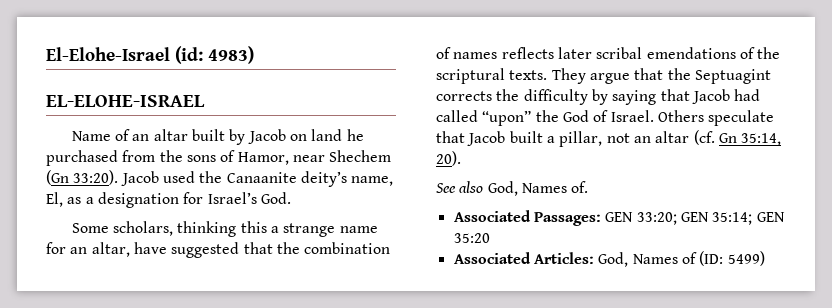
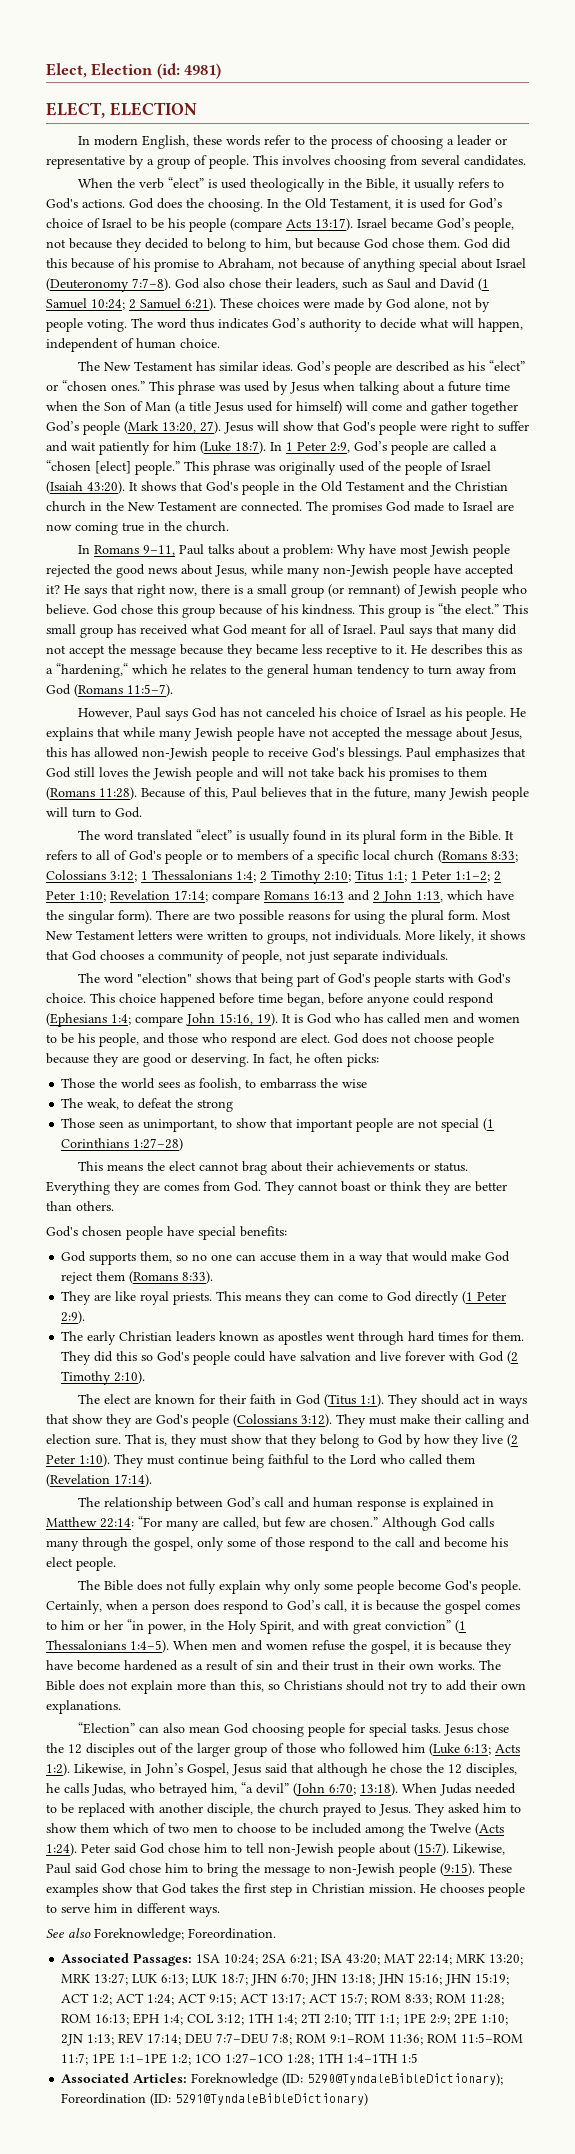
- El-Elohe-Israel (id: 4983)
- EL-ELOHE-ISRAEL
- Name of an altar built by Jacob on land he purchased from the sons of Hamor, near Shechem (Gn 33:20). Jacob used the Canaanite deity’s name, El, as a designation for Israel’s God.
- Some scholars, thinking this a strange name for an altar, have suggested that the combination of names reflects later scribal emendations of the scriptural texts. They argue that the Septuagint corrects the difficulty by saying that Jacob had called “upon” the God of Israel. Others speculate that Jacob built a pillar, not an altar (cf. Gn 35:14, 20).
+ Elect, Election (id: 4981)
+ ELECT, ELECTION
+ In modern English, these words refer to the process of choosing a leader or representative by a group of people. This involves choosing from several candidates.
+ When the verb “elect” is used theologically in the Bible, it usually refers to God's actions. God does the choosing. In the Old Testament, it is used for God’s choice of Israel to be his people (compare Acts 13:17). Israel became God’s people, not because they decided to belong to him, but because God chose them. God did this because of his promise to Abraham, not because of anything special about Israel (Deuteronomy 7:7–8). God also chose their leaders, such as Saul and David (1 Samuel 10:24; 2 Samuel 6:21). These choices were made by God alone, not by people voting. The word thus indicates God’s authority to decide what will happen, independent of human choice.
+ The New Testament has similar ideas. God’s people are described as his “elect” or “chosen ones.” This phrase was used by Jesus when talking about a future time when the Son of Man (a title Jesus used for himself) will come and gather together God’s people (Mark 13:20, 27). Jesus will show that God's people were right to suffer and wait patiently for him (Luke 18:7). In 1 Peter 2:9, God’s people are called a “chosen [elect] people.” This phrase was originally used of the people of Israel (Isaiah 43:20). It shows that God's people in the Old Testament and the Christian church in the New Testament are connected. The promises God made to Israel are now coming true in the church.
+ In Romans 9–11, Paul talks about a problem: Why have most Jewish people rejected the good news about Jesus, while many non-Jewish people have accepted it? He says that right now, there is a small group (or remnant) of Jewish people who believe. God chose this group because of his kindness. This group is “the elect.” This small group has received what God meant for all of Israel. Paul says that many did not accept the message because they became less receptive to it. He describes this as a “hardening,“ which he relates to the general human tendency to turn away from God (Romans 11:5–7).
+ However, Paul says God has not canceled his choice of Israel as his people. He explains that while many Jewish people have not accepted the message about Jesus, this has allowed non-Jewish people to receive God's blessings. Paul emphasizes that God still loves the Jewish people and will not take back his promises to them (Romans 11:28). Because of this, Paul believes that in the future, many Jewish people will turn to God.
+ The word translated “elect” is usually found in its plural form in the Bible. It refers to all of God's people or to members of a specific local church (Romans 8:33; Colossians 3:12; 1 Thessalonians 1:4; 2 Timothy 2:10; Titus 1:1; 1 Peter 1:1–2; 2 Peter 1:10; Revelation 17:14; compare Romans 16:13 and 2 John 1:13, which have the singular form). There are two possible reasons for using the plural form. Most New Testament letters were written to groups, not individuals. More likely, it shows that God chooses a community of people, not just separate individuals.
+ The word "election" shows that being part of God's people starts with God's choice. This choice happened before time began, before anyone could respond (Ephesians 1:4; compare John 15:16, 19). It is God who has called men and women to be his people, and those who respond are elect. God does not choose people because they are good or deserving. In fact, he often picks:
+ Those the world sees as foolish, to embarrass the wise
+ The weak, to defeat the strong
+ Those seen as unimportant, to show that important people are not special (1 Corinthians 1:27–28)
+ This means the elect cannot brag about their achievements or status. Everything they are comes from God. They cannot boast or think they are better than others.
+ God's chosen people have special benefits:
+ God supports them, so no one can accuse them in a way that would make God reject them (Romans 8:33).
+ They are like royal priests. This means they can come to God directly (1 Peter 2:9).
+ The early Christian leaders known as apostles went through hard times for them. They did this so God's people could have salvation and live forever with God (2 Timothy 2:10).
+ The elect are known for their faith in God (Titus 1:1). They should act in ways that show they are God's people (Colossians 3:12). They must make their calling and election sure. That is, they must show that they belong to God by how they live (2 Peter 1:10). They must continue being faithful to the Lord who called them (Revelation 17:14).
+ The relationship between God’s call and human response is explained in Matthew 22:14: “For many are called, but few are chosen.” Although God calls many through the gospel, only some of those respond to the call and become his elect people.
+ The Bible does not fully explain why only some people become God's people. Certainly, when a person does respond to God’s call, it is because the gospel comes to him or her “in power, in the Holy Spirit, and with great conviction” (1 Thessalonians 1:4–5). When men and women refuse the gospel, it is because they have become hardened as a result of sin and their trust in their own works. The Bible does not explain more than this, so Christians should not try to add their own explanations.
+ “Election” can also mean God choosing people for special tasks. Jesus chose the 12 disciples out of the larger group of those who followed him (Luke 6:13; Acts 1:2). Likewise, in John’s Gospel, Jesus said that although he chose the 12 disciples, he calls Judas, who betrayed him, “a devil” (John 6:70; 13:18). When Judas needed to be replaced with another disciple, the church prayed to Jesus. They asked him to show them which of two men to choose to be included among the Twelve (Acts 1:24). Peter said God chose him to tell non-Jewish people about (15:7). Likewise, Paul said God chose him to bring the message to non-Jewish people (9:15). These examples show that God takes the first step in Christian mission. He chooses people to serve him in different ways.
- See also God, Names of.
+ See also Foreknowledge; Foreordination.
- Associated Passages: GEN 33:20; GEN 35:14; GEN 35:20
- Associated Articles: God, Names of (ID: 5499)
+ Associated Passages: 1SA 10:24; 2SA 6:21; ISA 43:20; MAT 22:14; MRK 13:20; MRK 13:27; LUK 6:13; LUK 18:7; JHN 6:70; JHN 13:18; JHN 15:16; JHN 15:19; ACT 1:2; ACT 1:24; ACT 9:15; ACT 13:17; ACT 15:7; ROM 8:33; ROM 11:28; ROM 16:13; EPH 1:4; COL 3:12; 1TH 1:4; 2TI 2:10; TIT 1:1; 1PE 2:9; 2PE 1:10; 2JN 1:13; REV 17:14; DEU 7:7–DEU 7:8; ROM 9:1–ROM 11:36; ROM 11:5–ROM 11:7; 1PE 1:1–1PE 1:2; 1CO 1:27–1CO 1:28; 1TH 1:4–1TH 1:5
+ Associated Articles: Foreknowledge (ID: 5290@TyndaleBibleDictionary); Foreordination (ID: 5291@TyndaleBibleDictionary)

